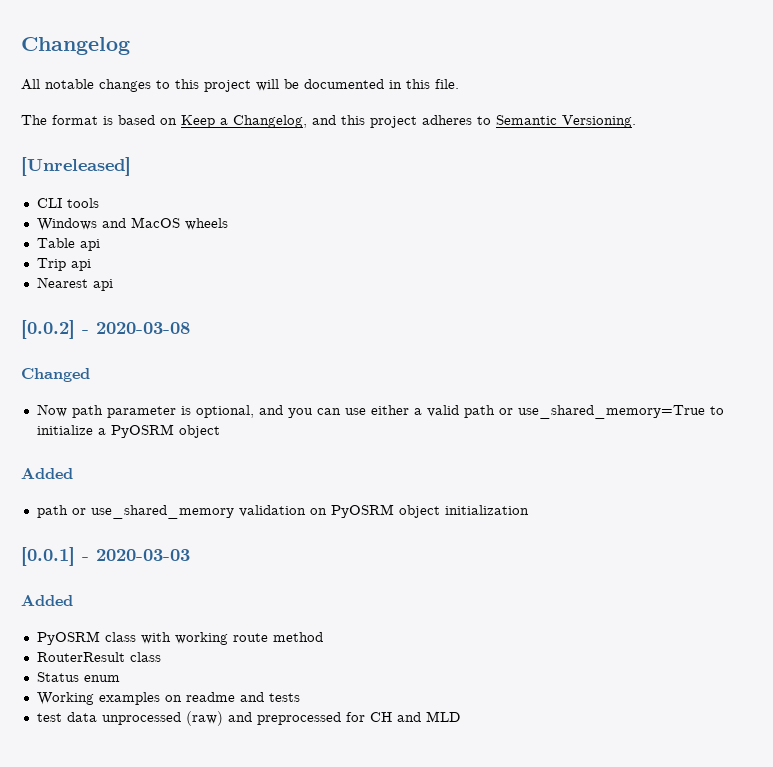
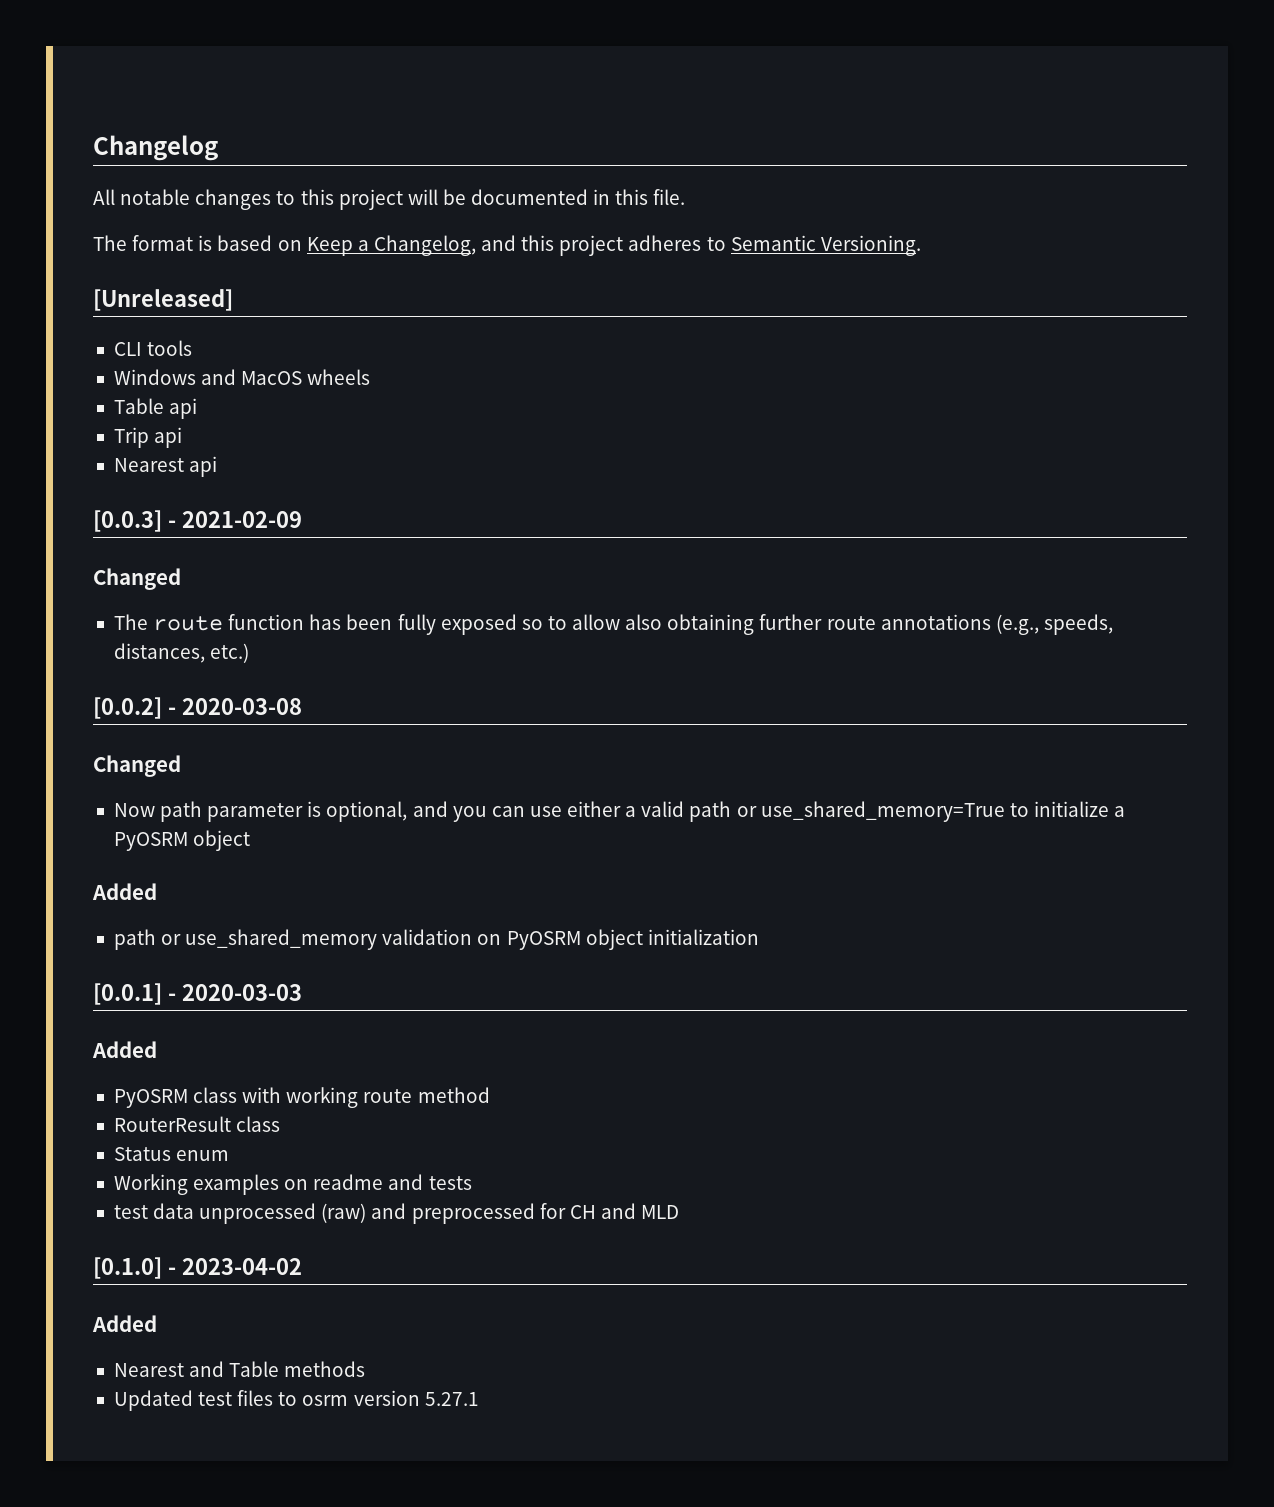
+ [0.0.3] - 2021-02-09
+ Changed
+ The route function has been fully exposed so to allow also obtaining further route annotations (e.g., speeds, distances, etc.)
+ [0.1.0] - 2023-04-02
+ Added
+ Nearest and Table methods
+ Updated test files to osrm version 5.27.1

